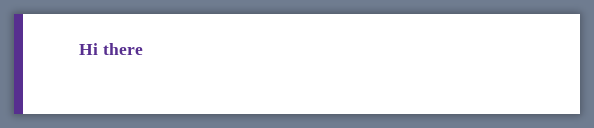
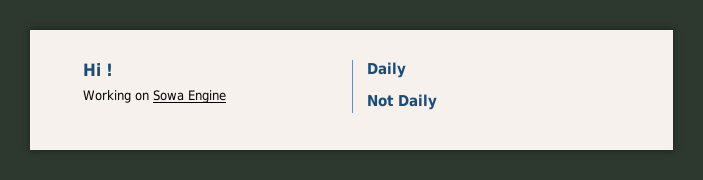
- Hi there
+ Hi !
+ Working on Sowa Engine
+ Daily
+ Not Daily

